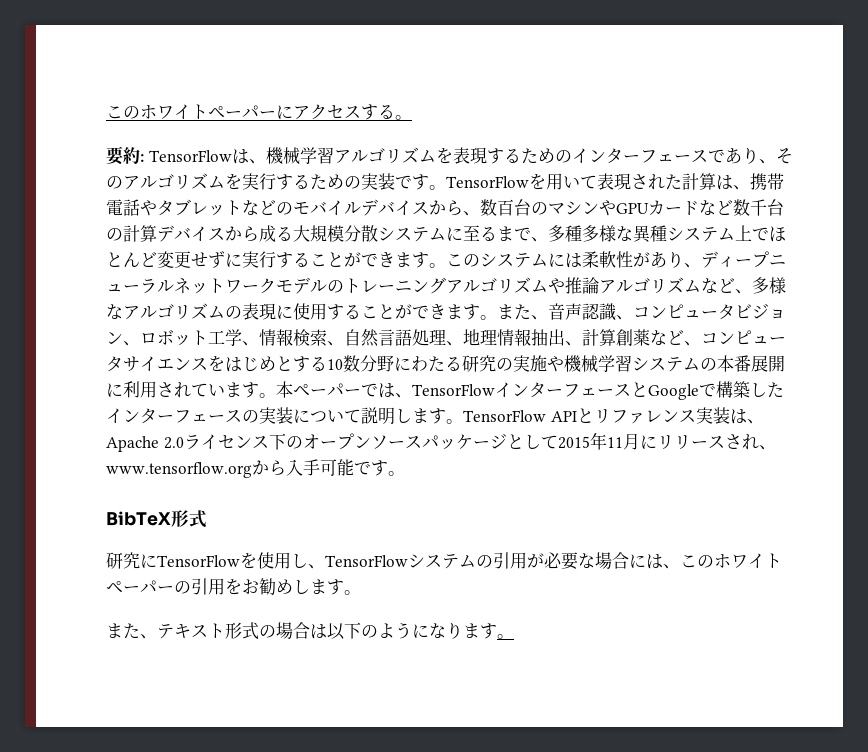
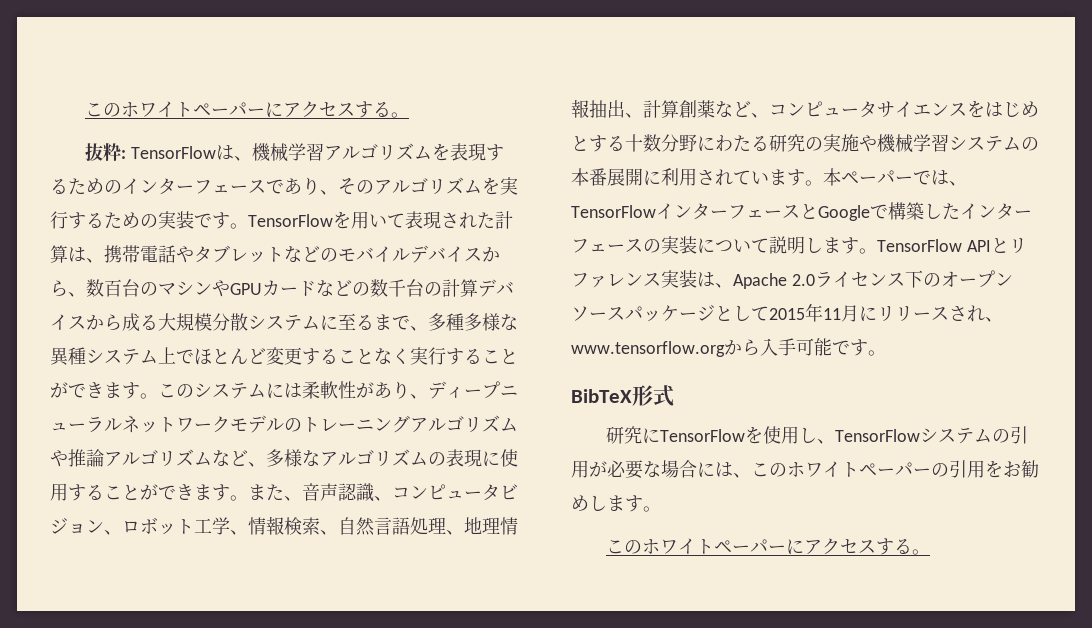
- 要約: TensorFlowは、機械学習アルゴリズムを表現するためのインターフェースであり、そのアルゴリズムを実行するための実装です。
+ 抜粋: TensorFlowは、機械学習アルゴリズムを表現するためのインターフェースであり、そのアルゴリズムを実行するための実装です。
- TensorFlowを用いて表現された計算は、携帯電話やタブレットなどのモバイルデバイスから、数百台のマシンやGPUカードなど数千台の計算デバイスから成る大規模分散システムに至るまで、多種多様な異種システム上でほとんど変更せずに実行することができます。
+ TensorFlowを用いて表現された計算は、携帯電話やタブレットなどのモバイルデバイスから、数百台のマシンやGPUカードなどの数千台の計算デバイスから成る大規模分散システムに至るまで、多種多様な異種システム上でほとんど変更することなく実行することができます。
- また、音声認識、コンピュータビジョン、ロボット工学、情報検索、自然言語処理、地理情報抽出、計算創薬など、コンピュータサイエンスをはじめとする10数分野にわたる研究の実施や機械学習システムの本番展開に利用されています。
+ また、音声認識、コンピュータビジョン、ロボット工学、情報検索、自然言語処理、地理情報抽出、計算創薬など、コンピュータサイエンスをはじめとする十数分野にわたる研究の実施や機械学習システムの本番展開に利用されています。
  研究にTensorFlowを使用し、TensorFlowシステムの引用が必要な場合には、このホワイトペーパーの引用をお勧めします。
- また、テキスト形式の場合は以下のようになります。
+ このホワイトペーパーにアクセスする。

